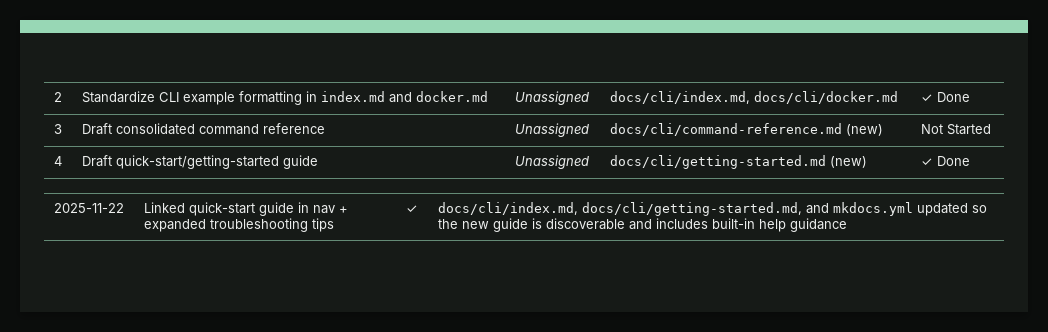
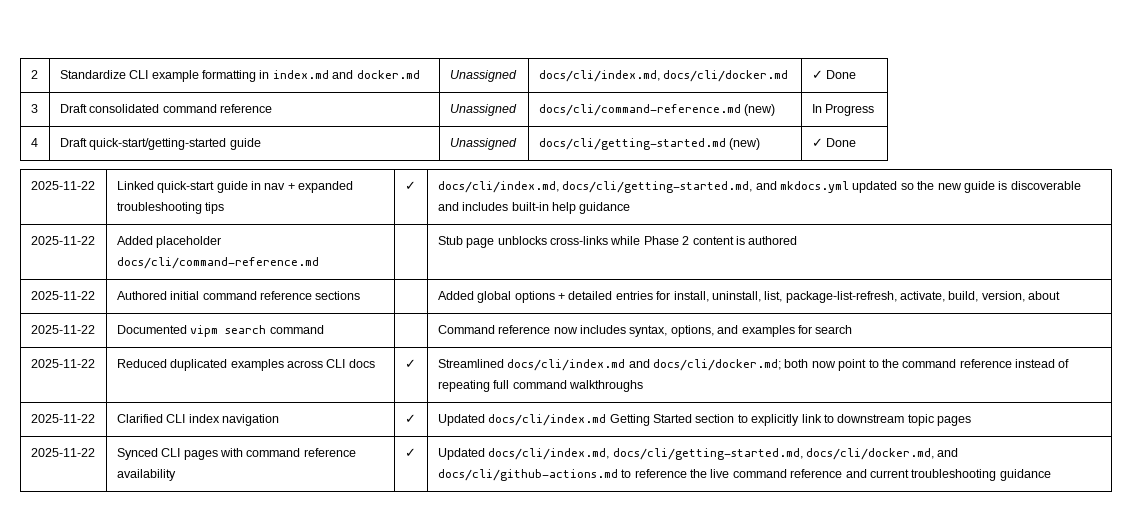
- 3 | Draft consolidated command reference | Unassigned | docs/cli/command-reference.md (new) | Not Started
+ 3 | Draft consolidated command reference | Unassigned | docs/cli/command-reference.md (new) | In Progress
+ 2025-11-22 | Added placeholder docs/cli/command-reference.md | | Stub page unblocks cross-links while Phase 2 content is authored
+ 2025-11-22 | Authored initial command reference sections | | Added global options + detailed entries for install, uninstall, list, package-list-refresh, activate, build, version, about
+ 2025-11-22 | Documented vipm search command | | Command reference now includes syntax, options, and examples for search
+ 2025-11-22 | Reduced duplicated examples across CLI docs | ✓ | Streamlined docs/cli/index.md and docs/cli/docker.md; both now point to the command reference instead of repeating full command walkthroughs
+ 2025-11-22 | Clarified CLI index navigation | ✓ | Updated docs/cli/index.md Getting Started section to explicitly link to downstream topic pages
+ 2025-11-22 | Synced CLI pages with command reference availability | ✓ | Updated docs/cli/index.md, docs/cli/getting-started.md, docs/cli/docker.md, and docs/cli/github-actions.md to reference the live command reference and current troubleshooting guidance

